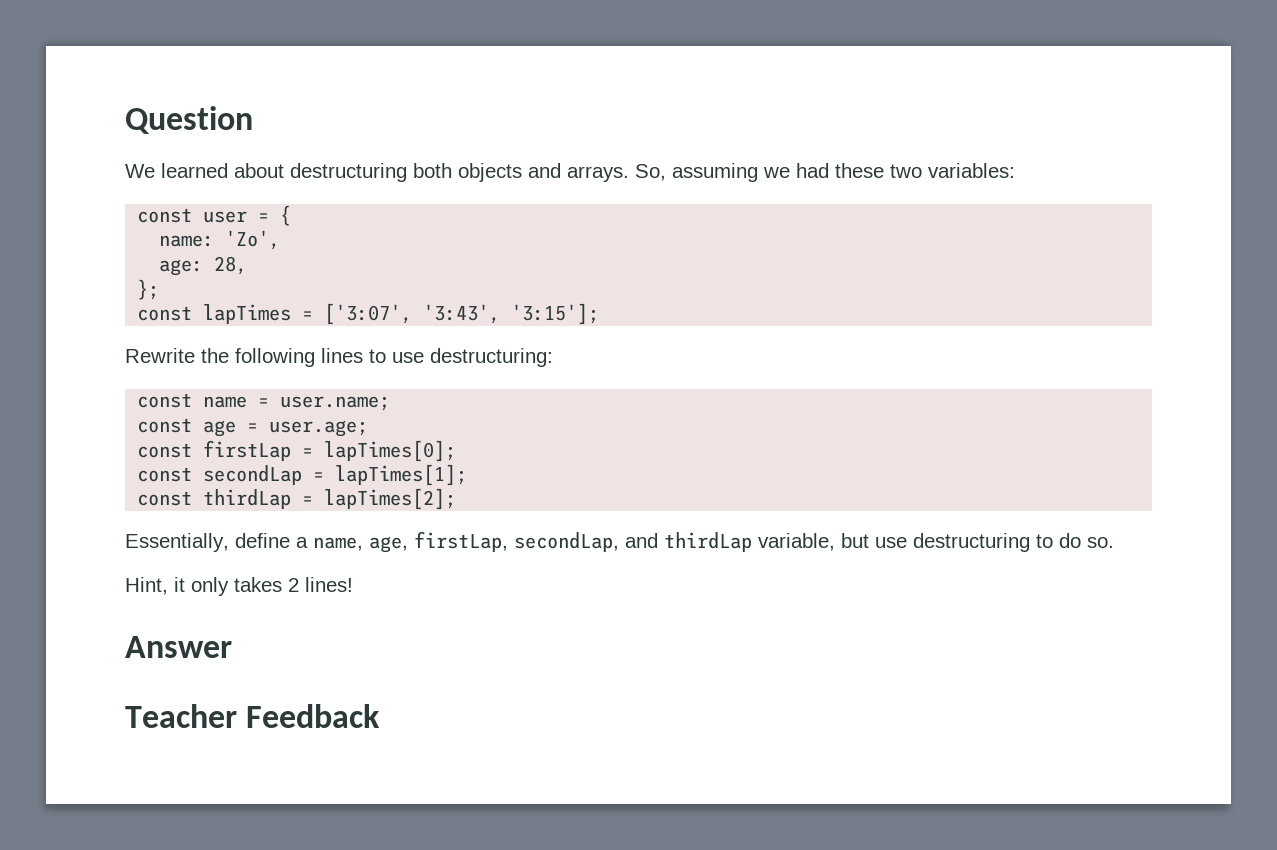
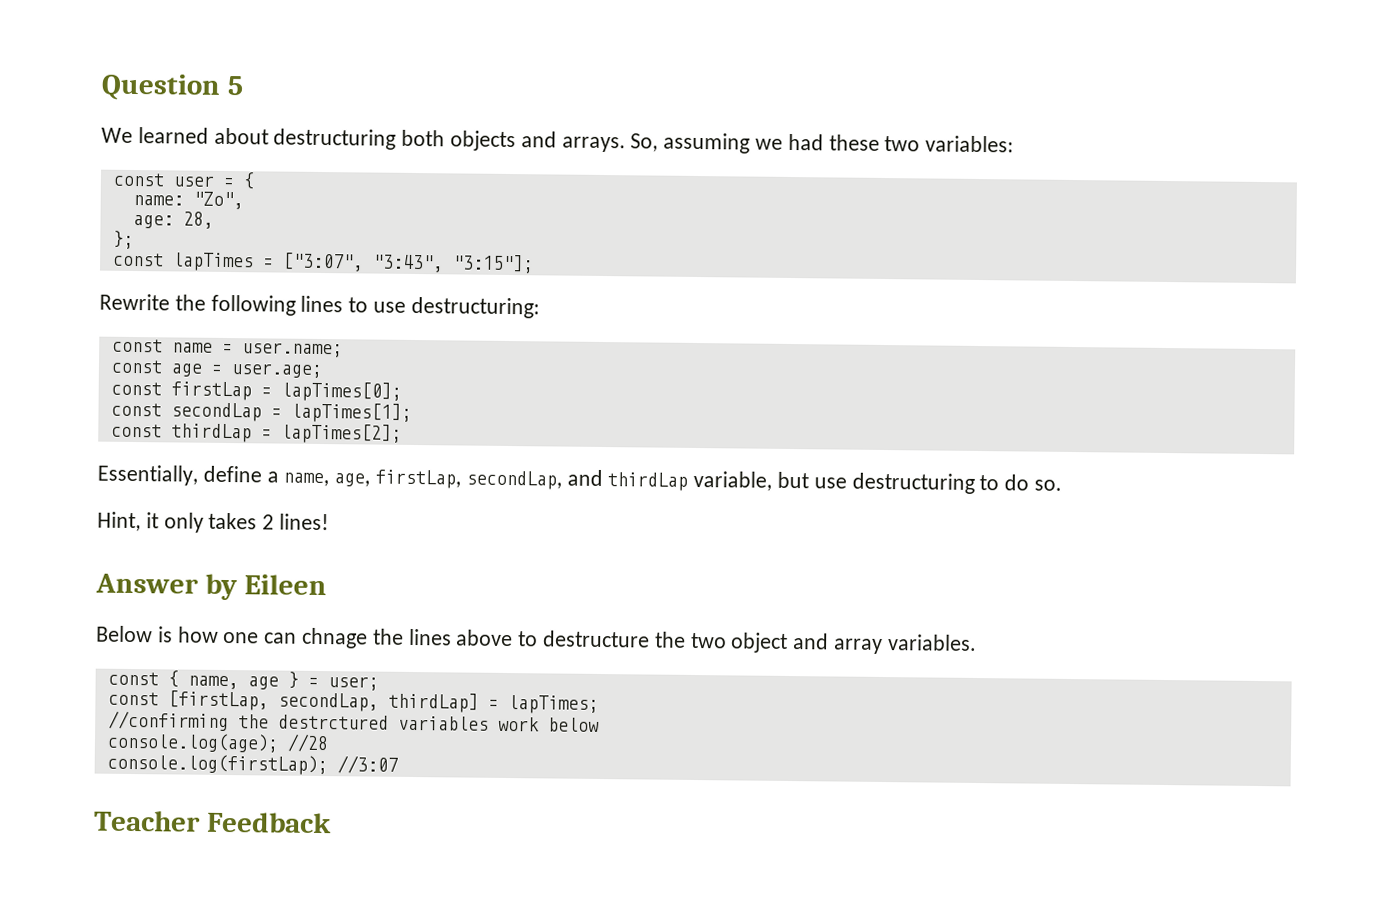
- Question
+ Question 5
- name: 'Zo',
+ name: "Zo",
- const lapTimes = ['3:07', '3:43', '3:15'];
+ const lapTimes = ["3:07", "3:43", "3:15"];
- Answer
+ Answer by Eileen
+ Below is how one can chnage the lines above to destructure the two object and array variables.
+ const { name, age } = user;
+ const [firstLap, secondLap, thirdLap] = lapTimes;
+ //confirming the destrctured variables work below
+ console.log(age); //28
+ console.log(firstLap); //3:07

